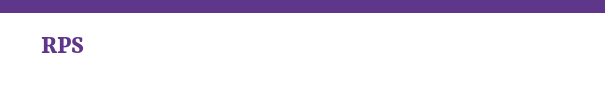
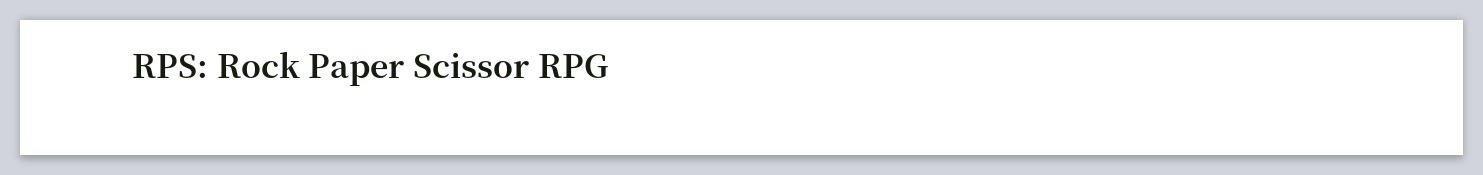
- RPS
+ RPS: Rock Paper Scissor RPG

